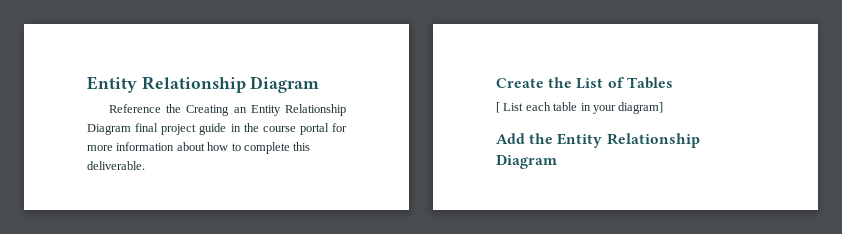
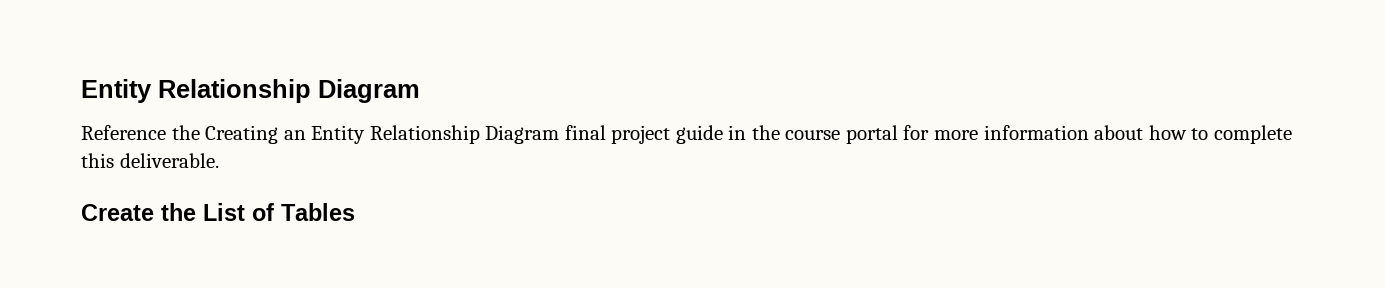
- [ List each table in your diagram]
- Add the Entity Relationship Diagram

